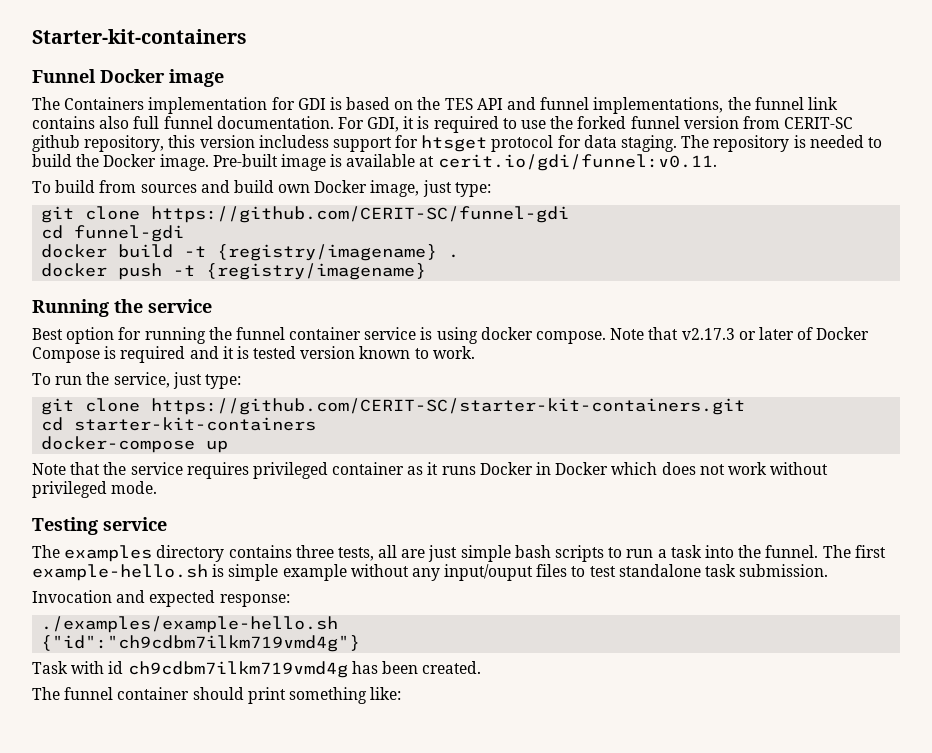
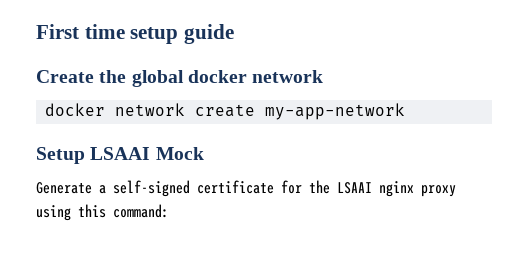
- Starter-kit-containers
- Funnel Docker image
- The Containers implementation for GDI is based on the TES API and funnel implementations, the funnel link contains also full funnel documentation. For GDI, it is required to use the forked funnel version from CERIT-SC github repository, this version includess support for htsget protocol for data staging. The repository is needed to build the Docker image. Pre-built image is available at cerit.io/gdi/funnel:v0.11.
- To build from sources and build own Docker image, just type:
- git clone https://github.com/CERIT-SC/funnel-gdi
- cd funnel-gdi
- docker build -t {registry/imagename} .
- docker push -t {registry/imagename}
- Running the service
- Best option for running the funnel container service is using docker compose. Note that v2.17.3 or later of Docker Compose is required and it is tested version known to work.
- To run the service, just type:
- git clone https://github.com/CERIT-SC/starter-kit-containers.git
- cd starter-kit-containers
- docker-compose up
- Note that the service requires privileged container as it runs Docker in Docker which does not work without privileged mode.
- Testing service
- The examples directory contains three tests, all are just simple bash scripts to run a task into the funnel. The first example-hello.sh is simple example without any input/ouput files to test standalone task submission.
- Invocation and expected response:
- ./examples/example-hello.sh
- {"id":"ch9cdbm7ilkm719vmd4g"}
- Task with id ch9cdbm7ilkm719vmd4g has been created.
- The funnel container should print something like:
+ First time setup guide
+ Create the global docker network
+ docker network create my-app-network
+ Setup LSAAI Mock
+ Generate a self-signed certificate for the LSAAI nginx proxy using this command:

